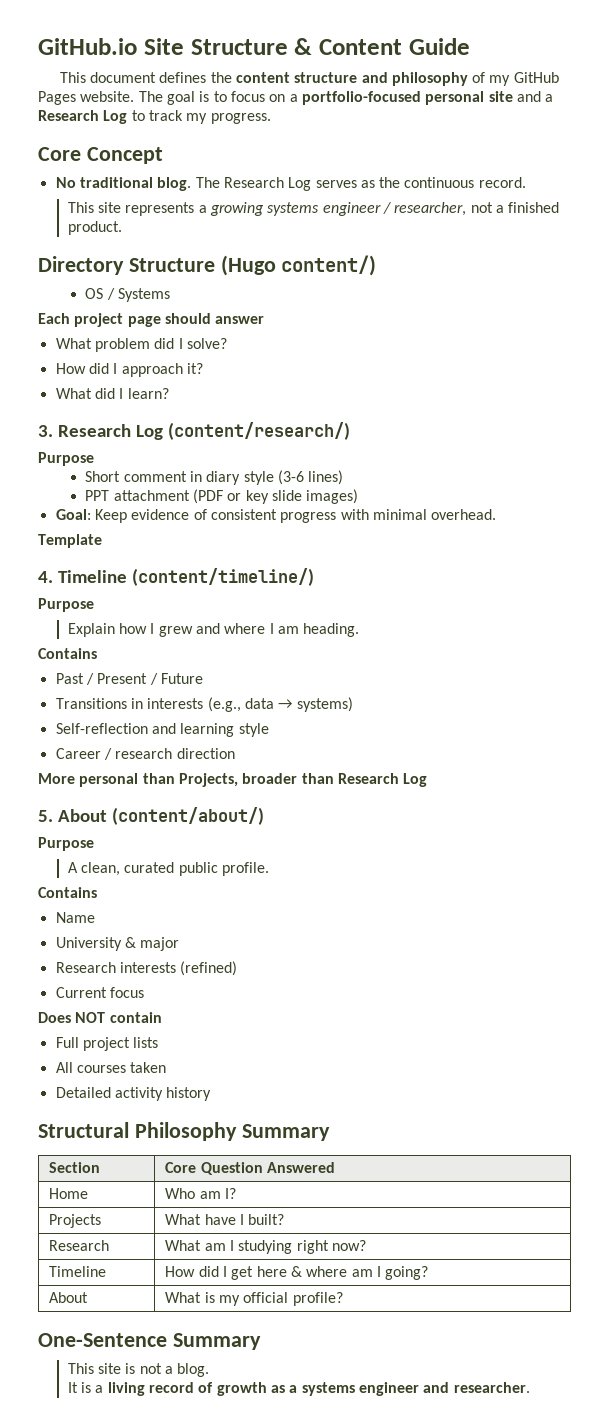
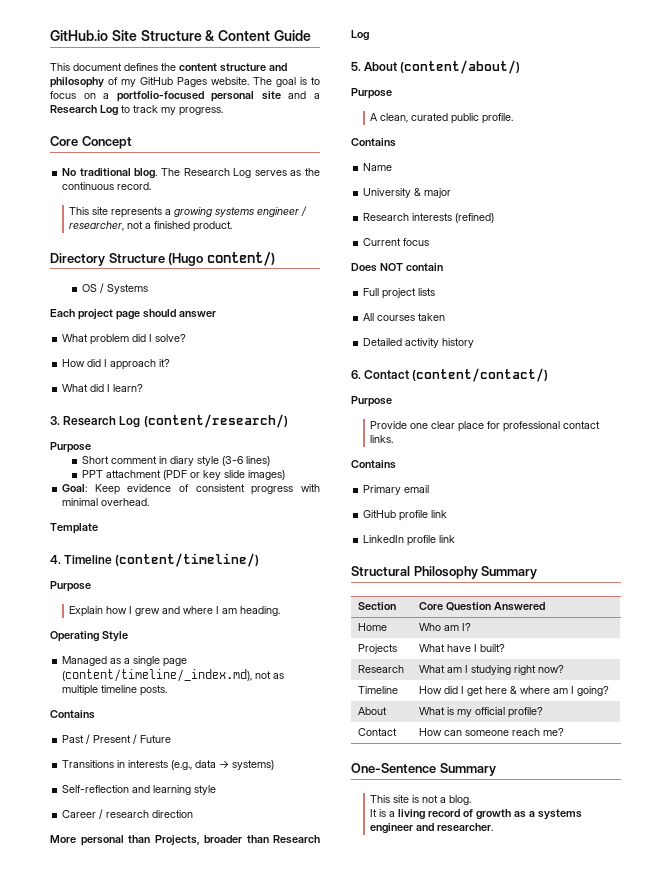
+ Operating Style
+ Managed as a single page (content/timeline/_index.md), not as multiple timeline posts.
+ 6. Contact (content/contact/)
+ Purpose
+ Provide one clear place for professional contact links.
+ Contains
+ Primary email
+ GitHub profile link
+ LinkedIn profile link
+ Contact | How can someone reach me?

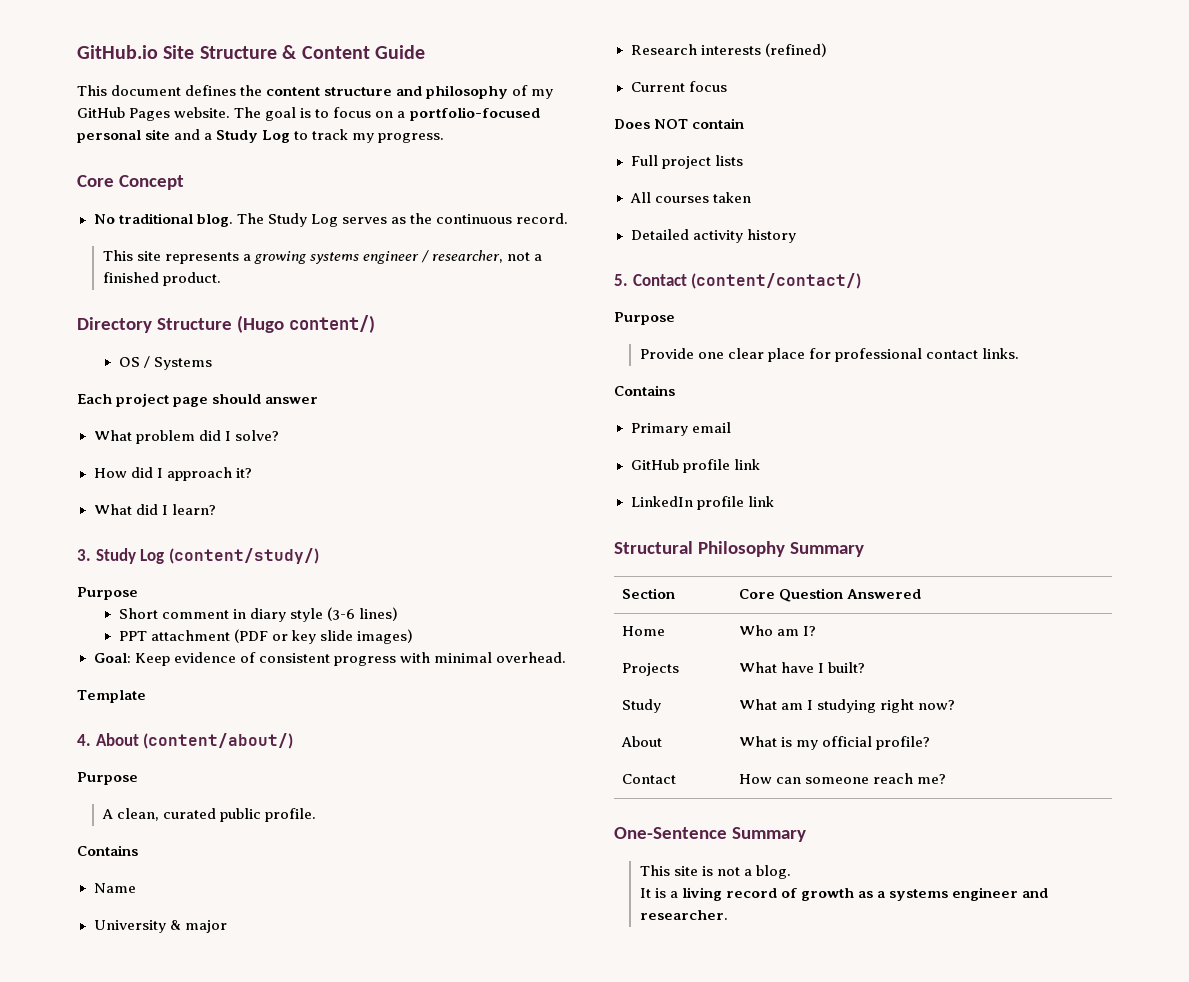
- The goal is to focus on a portfolio-focused personal site and a Research Log to track my progress.
+ The goal is to focus on a portfolio-focused personal site and a Study Log to track my progress.
- The Research Log serves as the continuous record.
+ The Study Log serves as the continuous record.
- 3. Research Log (content/research/)
+ 3. Study Log (content/study/)
- 4. Timeline (content/timeline/)
- Purpose
- Explain how I grew and where I am heading.
- Operating Style
- Managed as a single page (content/timeline/_index.md), not as multiple timeline posts.
- Contains
- Past / Present / Future
- Transitions in interests (e.g., data → systems)
- Self-reflection and learning style
- Career / research direction
- More personal than Projects, broader than Research Log
- 5. About (content/about/)
+ 4. About (content/about/)
- 6. Contact (content/contact/)
+ 5. Contact (content/contact/)
- Research | What am I studying right now?
+ Study | What am I studying right now?
- Timeline | How did I get here & where am I going?

